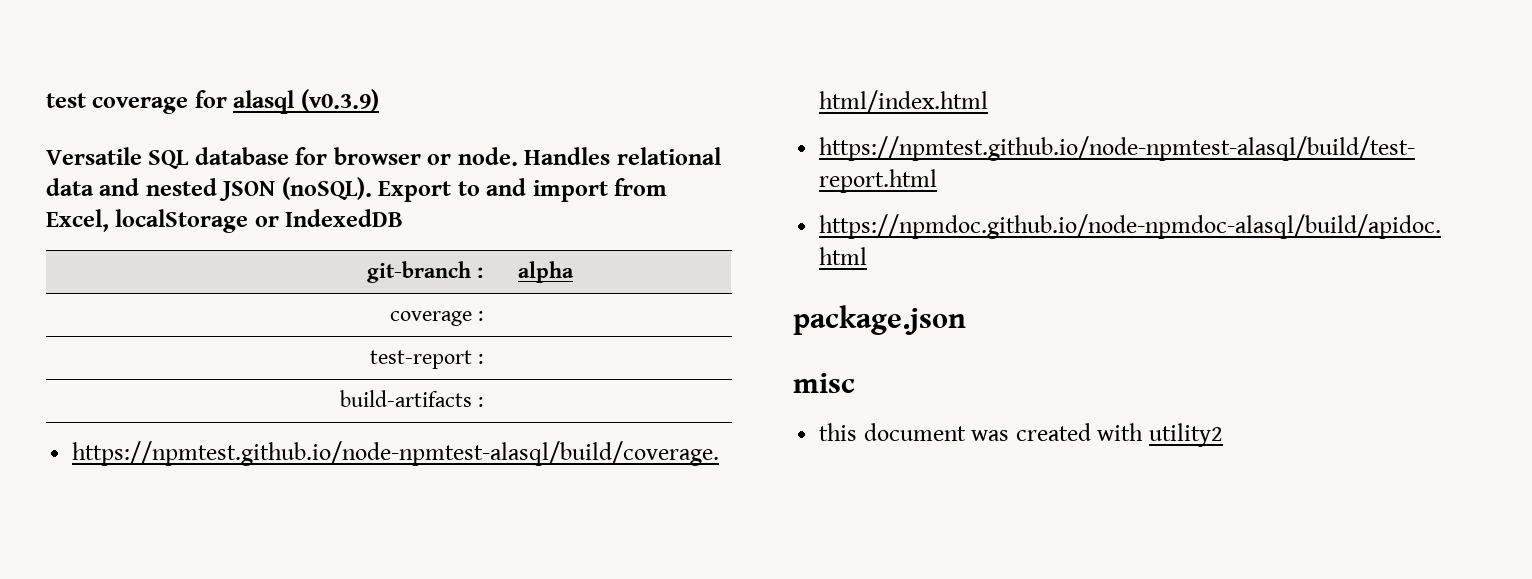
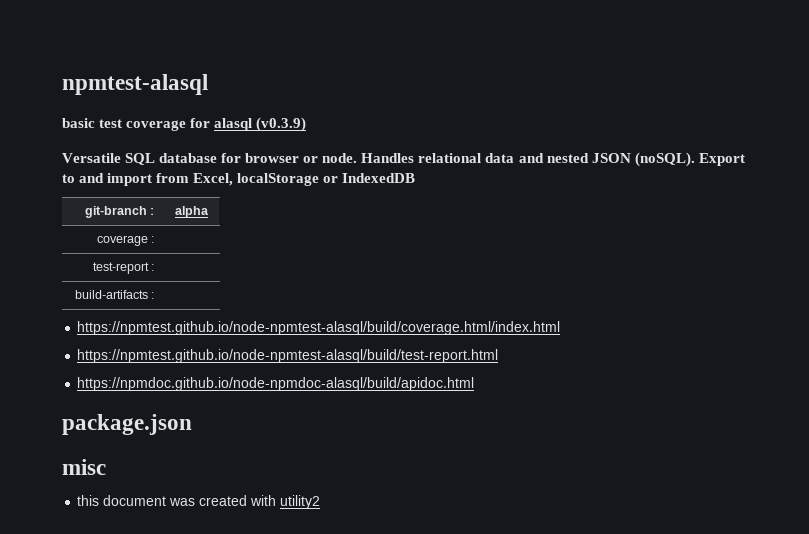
- test coverage for alasql (v0.3.9)
+ npmtest-alasql
+ basic test coverage for alasql (v0.3.9)

